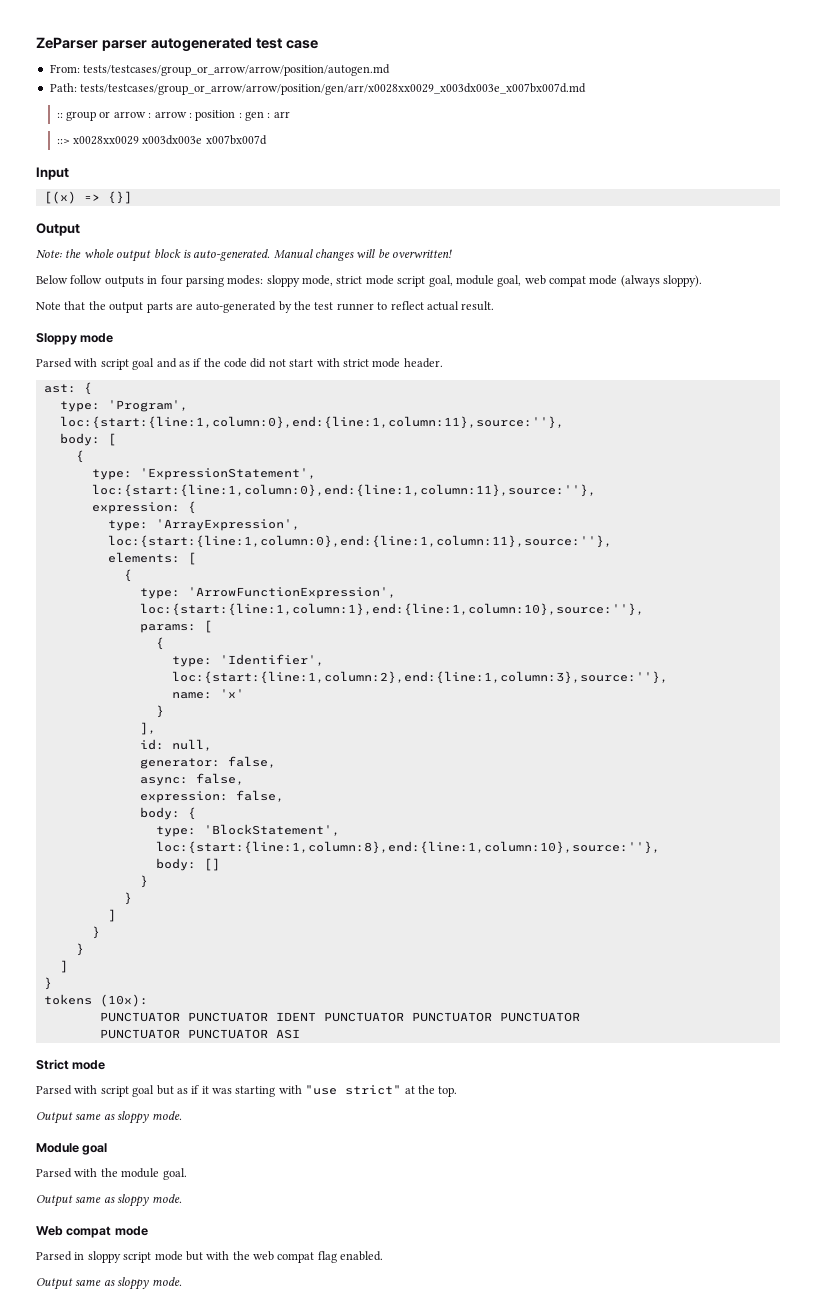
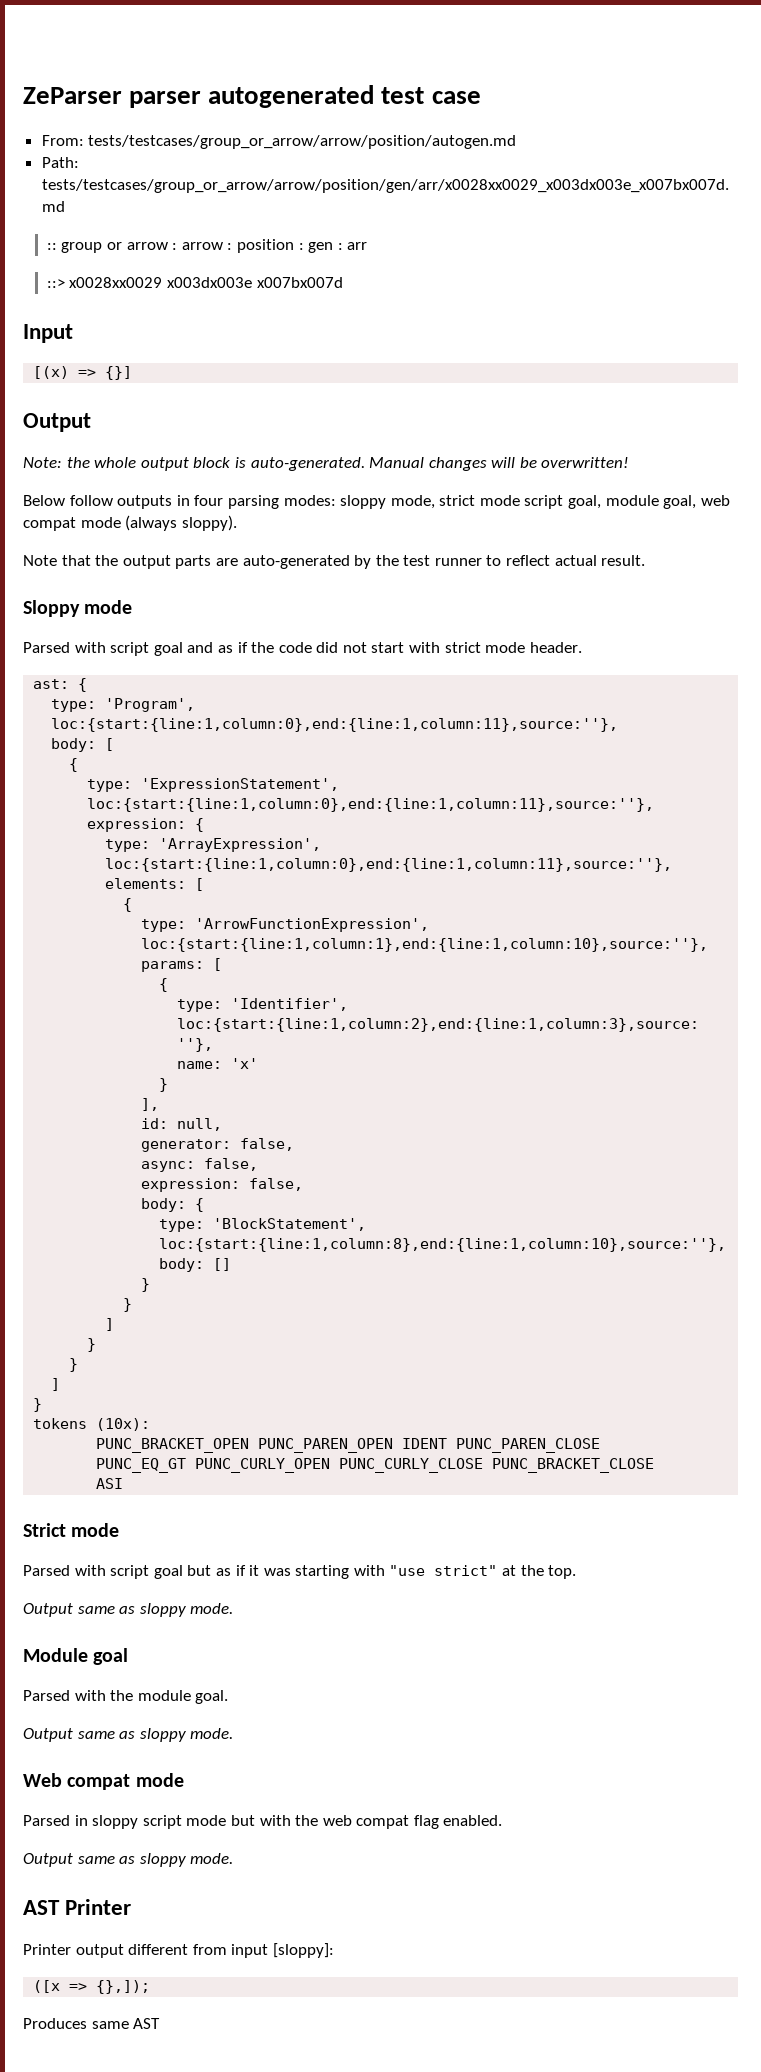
- PUNCTUATOR PUNCTUATOR IDENT PUNCTUATOR PUNCTUATOR PUNCTUATOR
- PUNCTUATOR PUNCTUATOR ASI
+ PUNC_BRACKET_OPEN PUNC_PAREN_OPEN IDENT PUNC_PAREN_CLOSE
+ PUNC_EQ_GT PUNC_CURLY_OPEN PUNC_CURLY_CLOSE PUNC_BRACKET_CLOSE
+ ASI
+ AST Printer
+ Printer output different from input [sloppy]:
+ ([x => {},]);
+ Produces same AST

